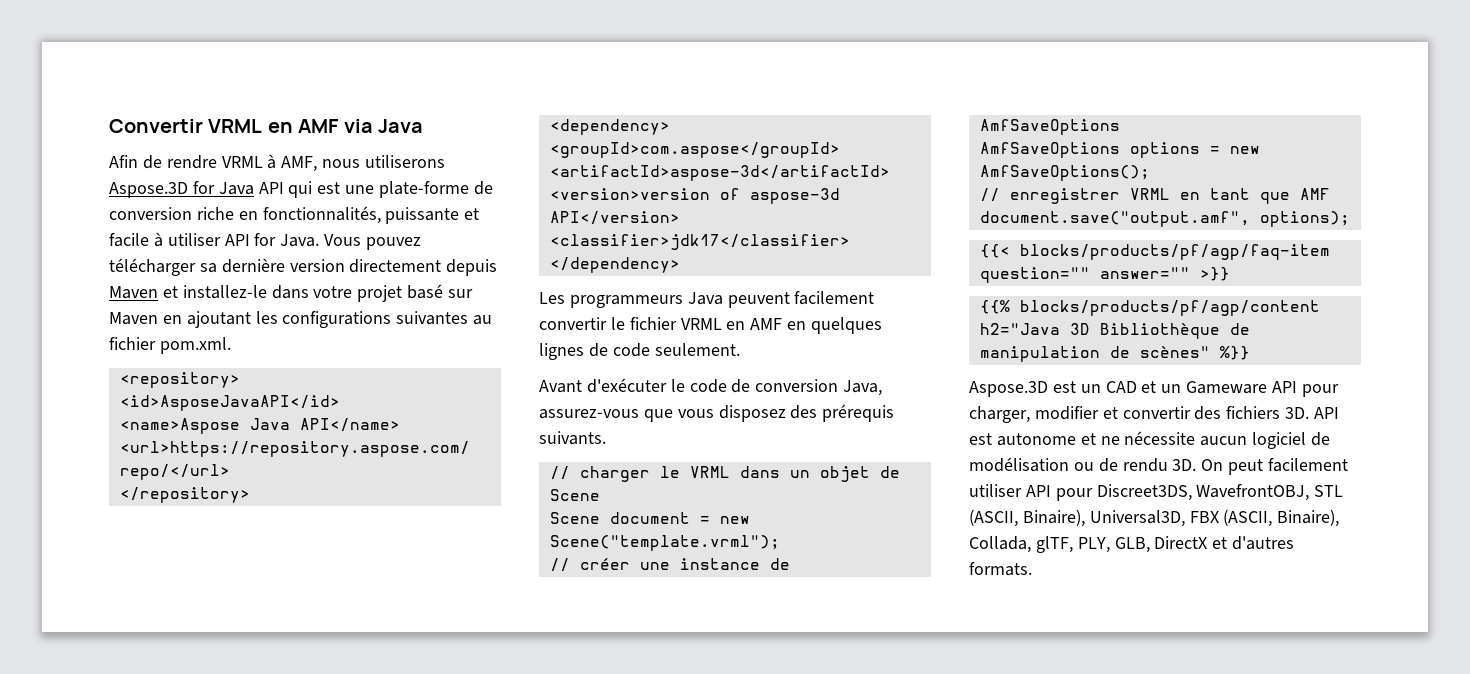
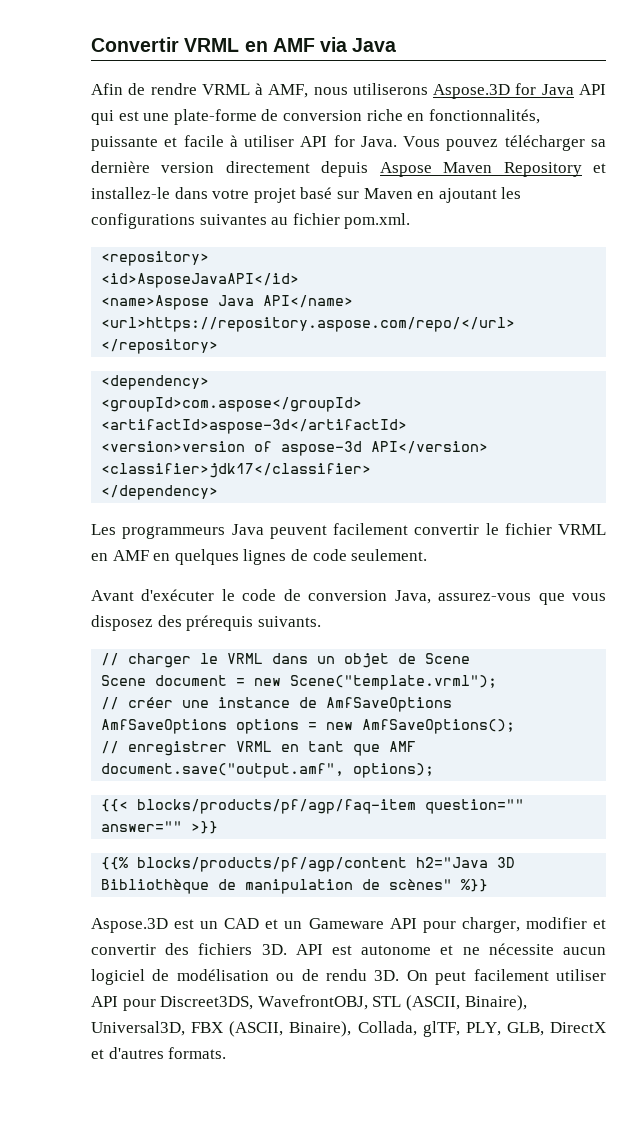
- Vous pouvez télécharger sa dernière version directement depuis Maven et installez-le dans votre projet basé sur Maven en ajoutant les configurations suivantes au fichier pom.xml.
+ Vous pouvez télécharger sa dernière version directement depuis Aspose Maven Repository et installez-le dans votre projet basé sur Maven en ajoutant les configurations suivantes au fichier pom.xml.

